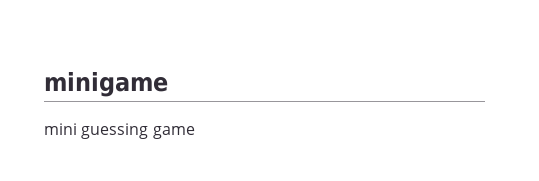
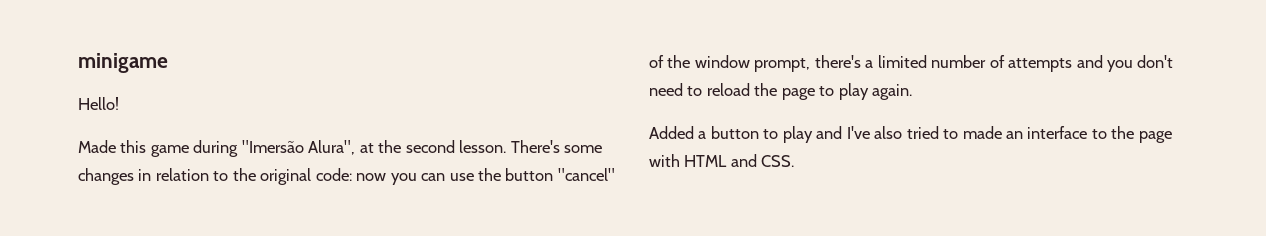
- mini guessing game
+ Hello!
+ Made this game during "Imersão Alura", at the second lesson. There's some changes in relation to the original code: now you can use the button "cancel" of the window prompt, there's a limited number of attempts and you don't need to reload the page to play again.
+ Added a button to play and I've also tried to made an interface to the page with HTML and CSS.

